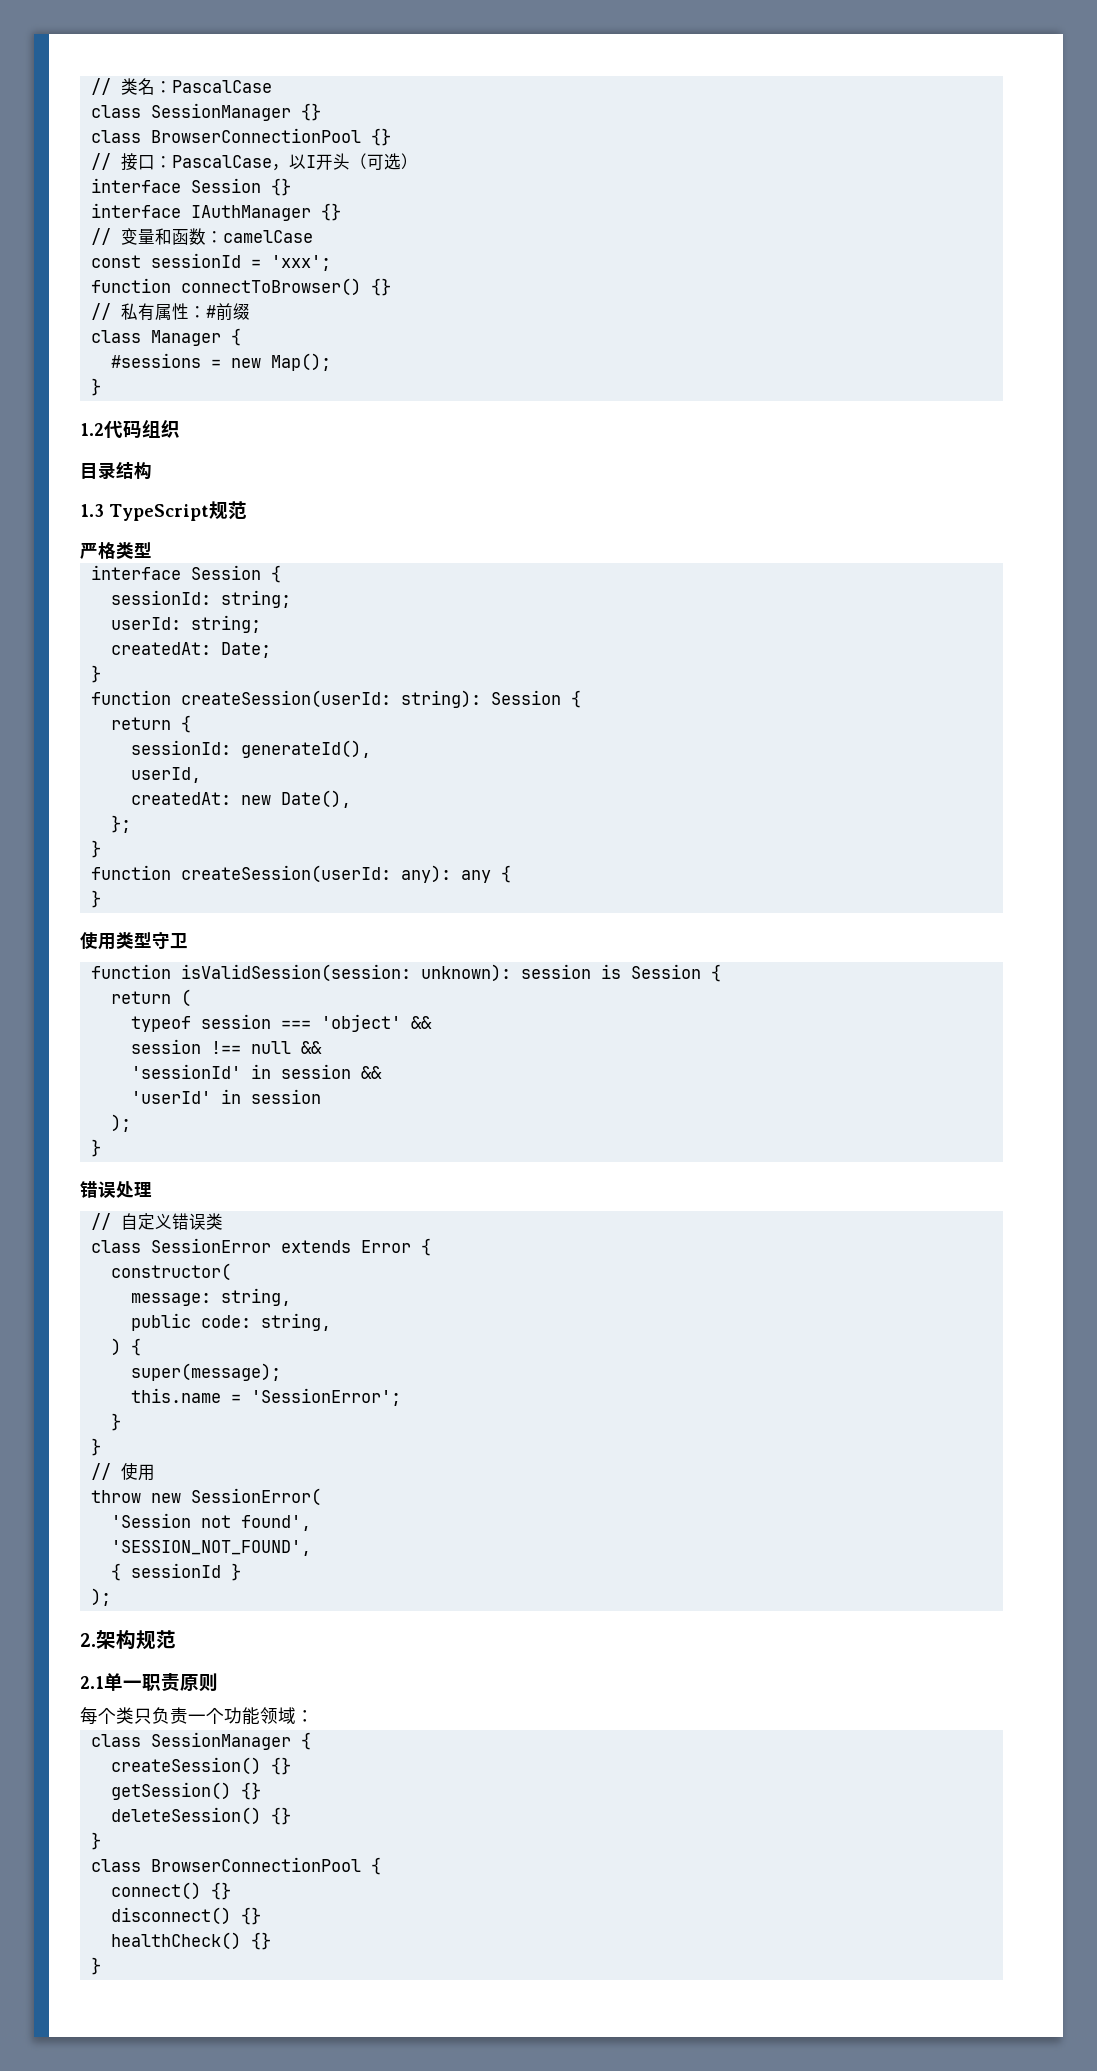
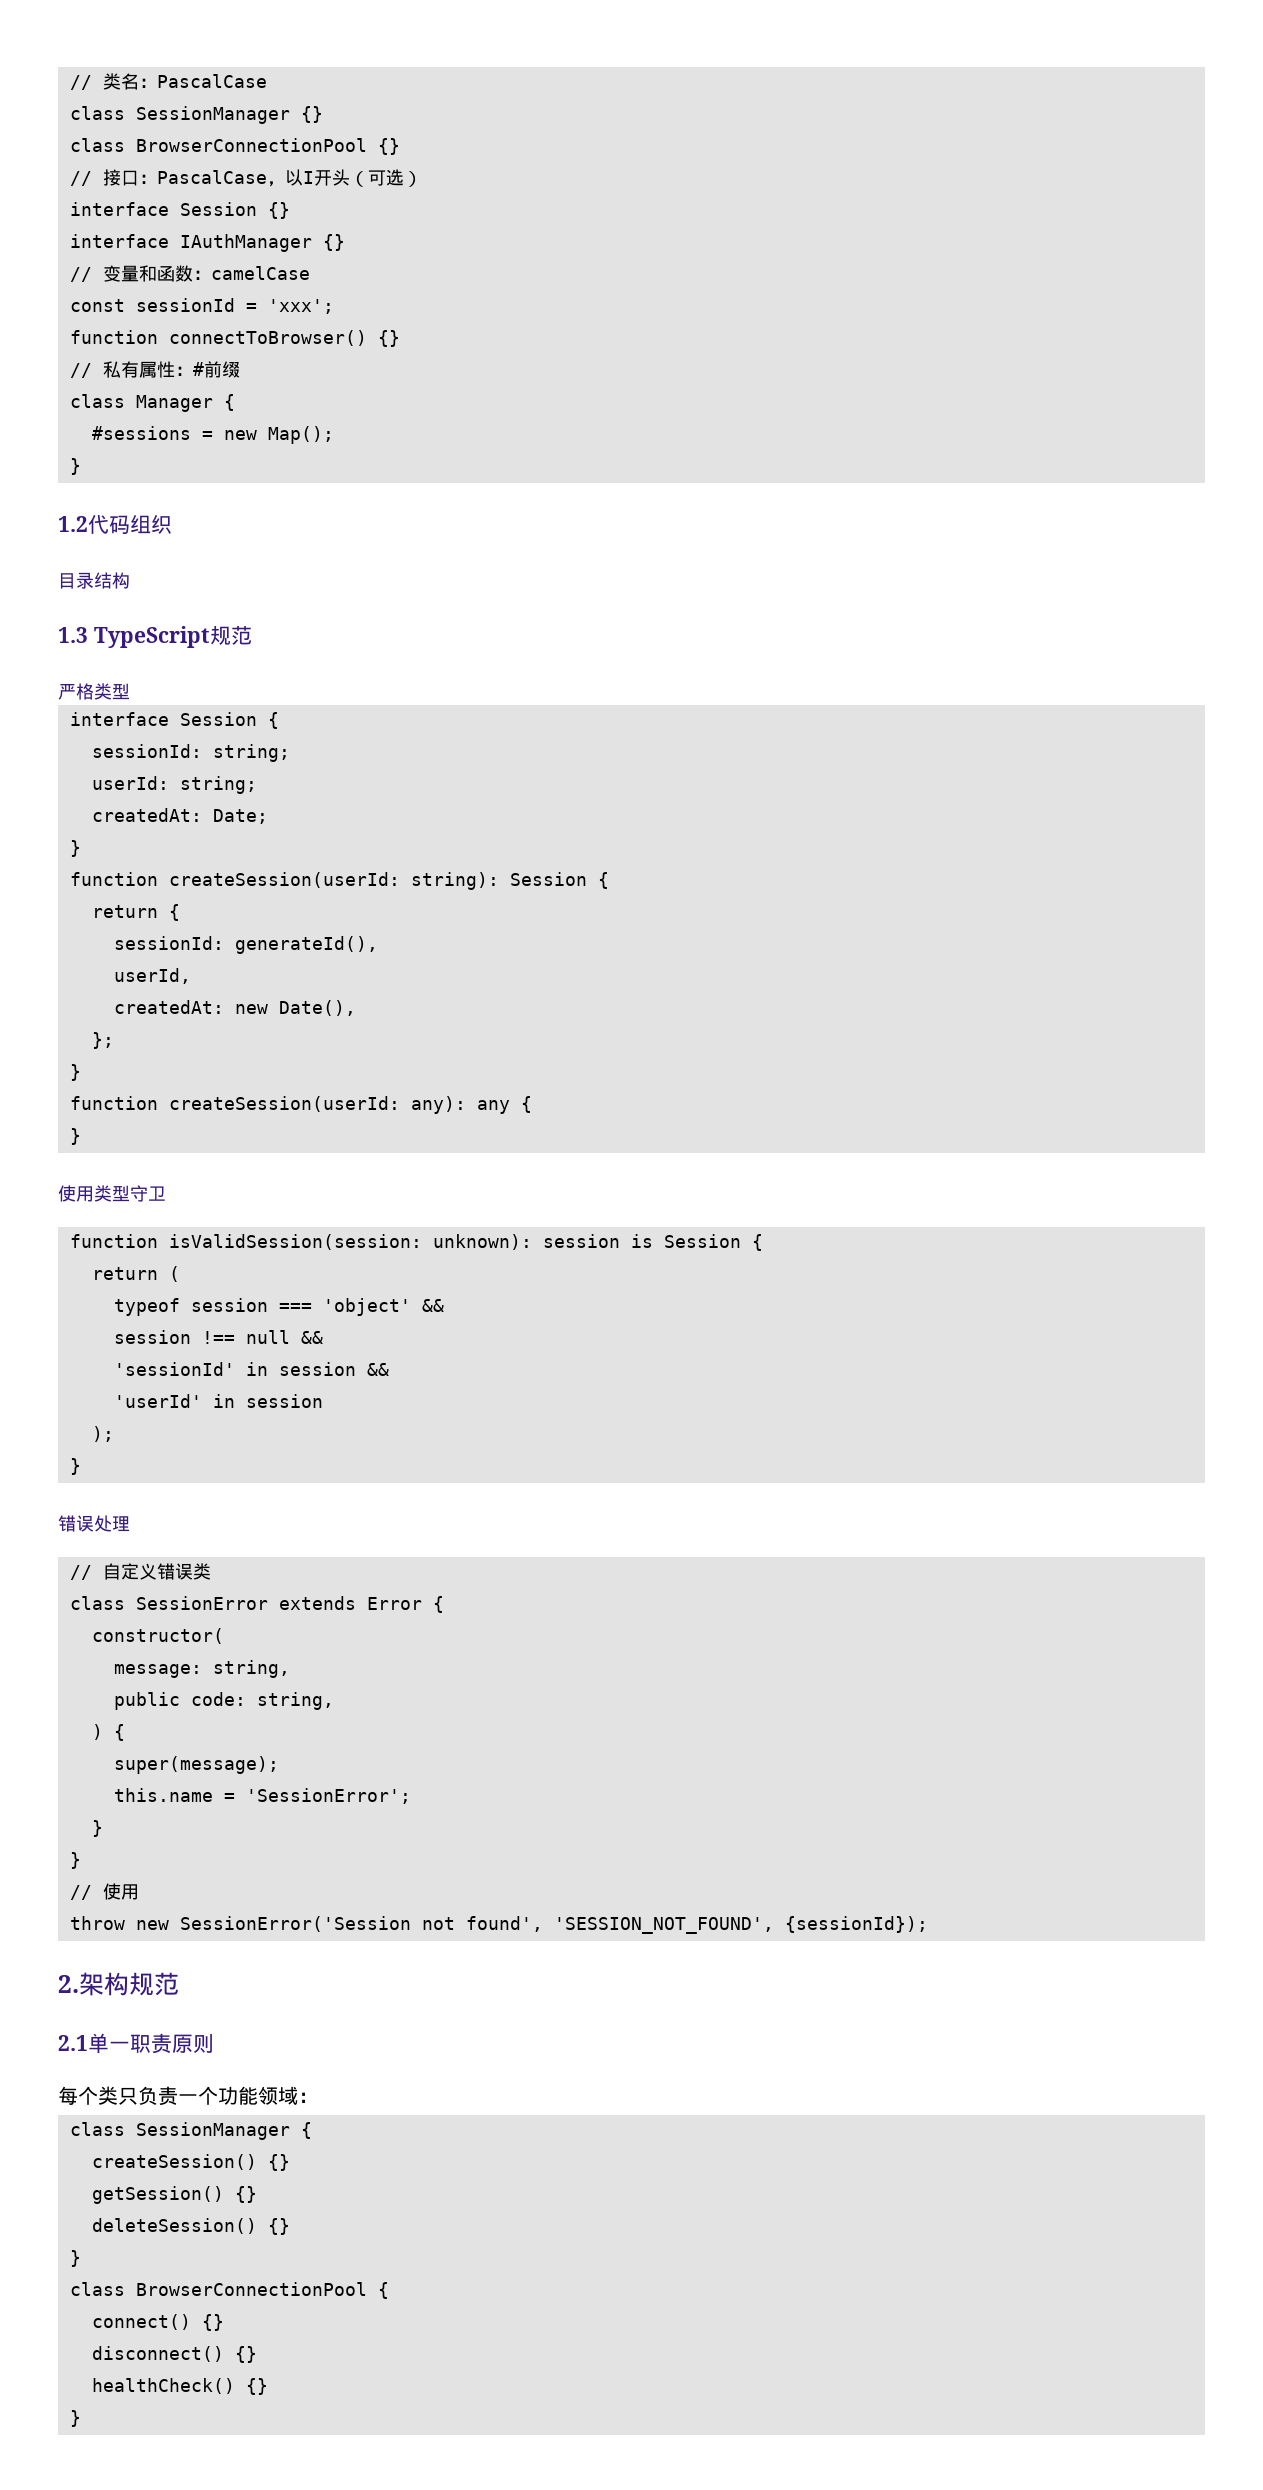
- throw new SessionError(
- 'Session not found',
- 'SESSION_NOT_FOUND',
- { sessionId }
- );
+ throw new SessionError('Session not found', 'SESSION_NOT_FOUND', {sessionId});

